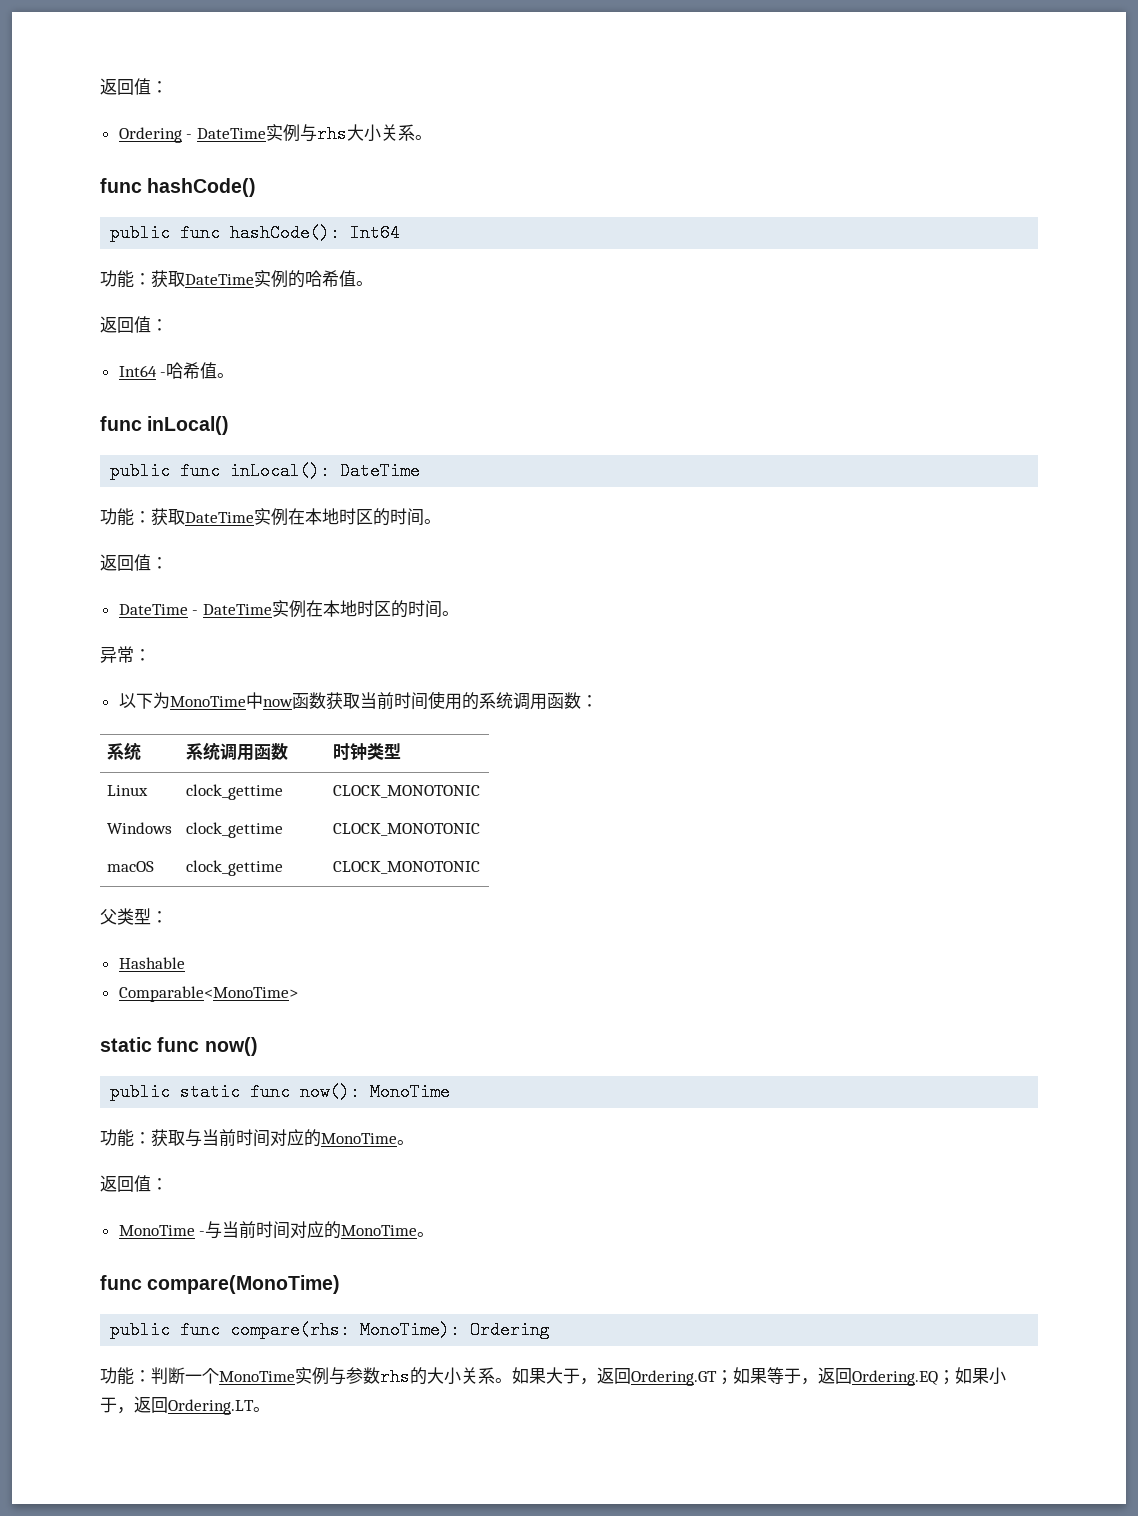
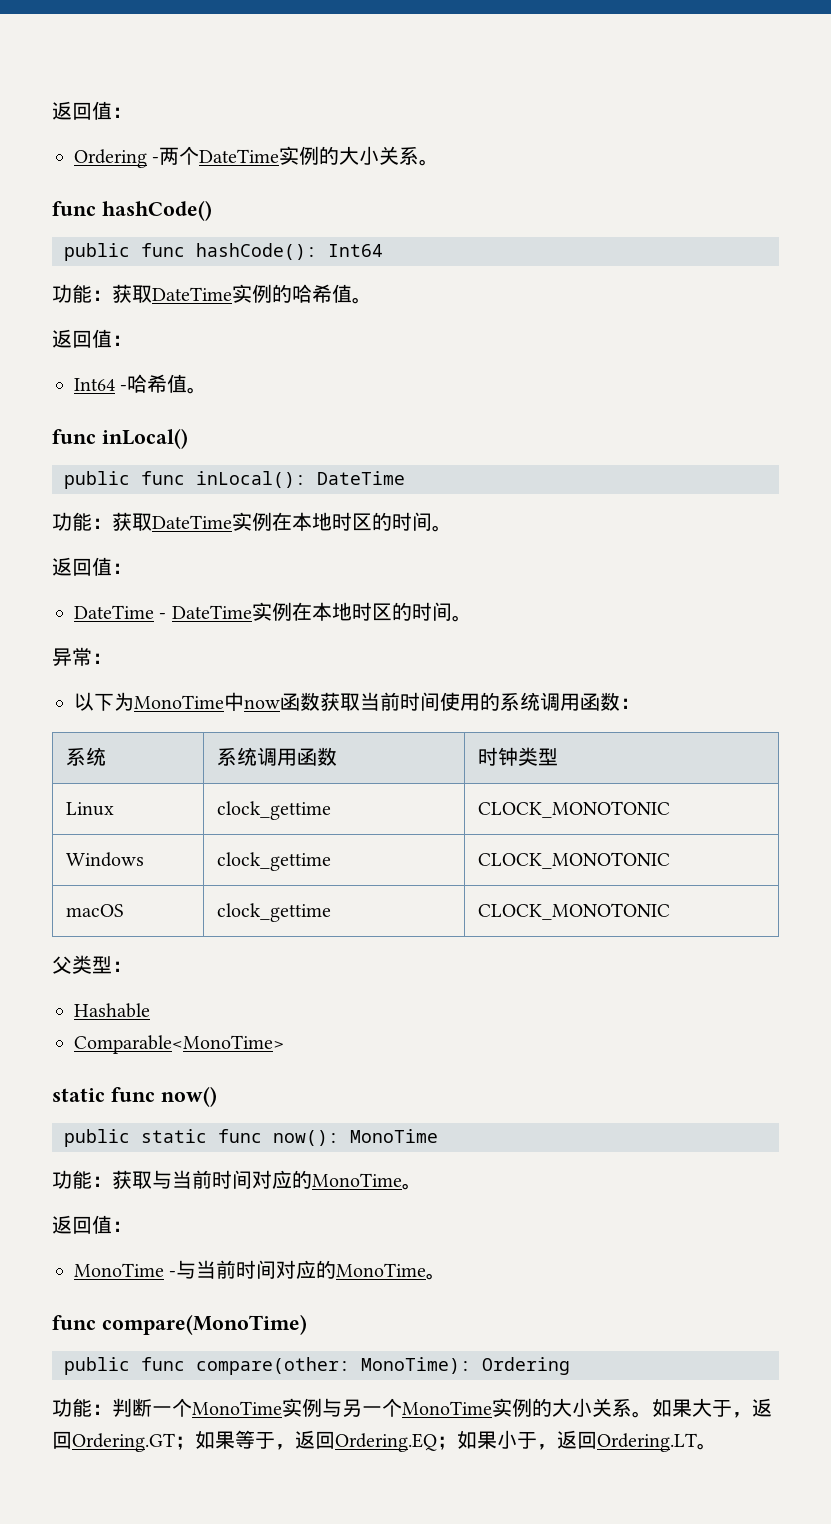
- Ordering - DateTime实例与rhs大小关系。
+ Ordering -两个DateTime实例的大小关系。
- public func compare(rhs: MonoTime): Ordering
+ public func compare(other: MonoTime): Ordering
- 功能：判断一个MonoTime实例与参数rhs的大小关系。
+ 功能：判断一个MonoTime实例与另一个MonoTime实例的大小关系。

